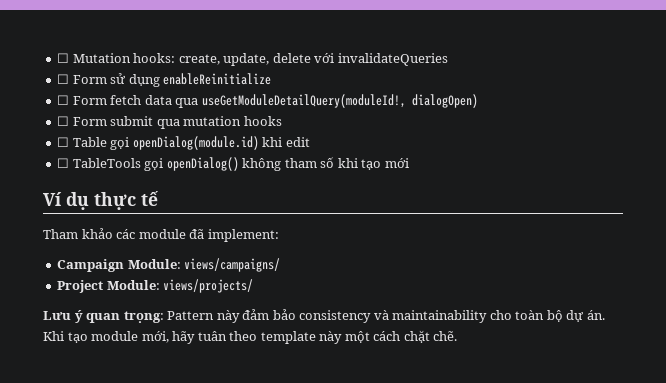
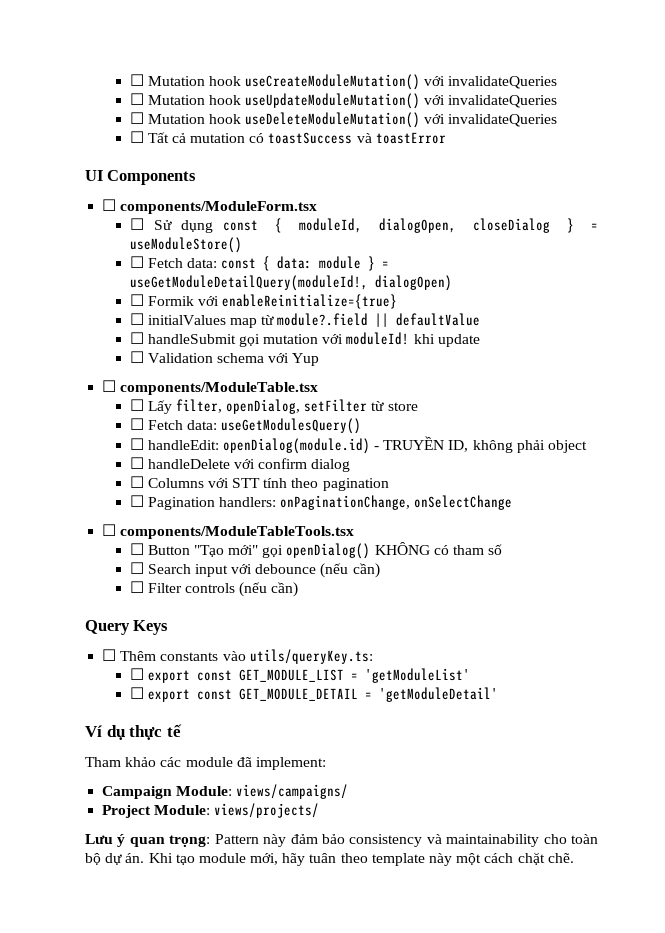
- ☐ Mutation hooks: create, update, delete với invalidateQueries
- ☐ Form sử dụng enableReinitialize
- ☐ Form fetch data qua useGetModuleDetailQuery(moduleId!, dialogOpen)
- ☐ Form submit qua mutation hooks
- ☐ Table gọi openDialog(module.id) khi edit
- ☐ TableTools gọi openDialog() không tham số khi tạo mới
+ ☐ Mutation hook useCreateModuleMutation() với invalidateQueries
+ ☐ Mutation hook useUpdateModuleMutation() với invalidateQueries
+ ☐ Mutation hook useDeleteModuleMutation() với invalidateQueries
+ ☐ Tất cả mutation có toastSuccess và toastError
+ UI Components
+ ☐ components/ModuleForm.tsx
+ ☐ Sử dụng const { moduleId, dialogOpen, closeDialog } = useModuleStore()
+ ☐ Fetch data: const { data: module } = useGetModuleDetailQuery(moduleId!, dialogOpen)
+ ☐ Formik với enableReinitialize={true}
+ ☐ initialValues map từ module?.field || defaultValue
+ ☐ handleSubmit gọi mutation với moduleId! khi update
+ ☐ Validation schema với Yup
+ ☐ components/ModuleTable.tsx
+ ☐ Lấy filter, openDialog, setFilter từ store
+ ☐ Fetch data: useGetModulesQuery()
+ ☐ handleEdit: openDialog(module.id) - TRUYỀN ID, không phải object
+ ☐ handleDelete với confirm dialog
+ ☐ Columns với STT tính theo pagination
+ ☐ Pagination handlers: onPaginationChange, onSelectChange
+ ☐ components/ModuleTableTools.tsx
+ ☐ Button "Tạo mới" gọi openDialog() KHÔNG có tham số
+ ☐ Search input với debounce (nếu cần)
+ ☐ Filter controls (nếu cần)
+ Query Keys
+ ☐ Thêm constants vào utils/queryKey.ts:
+ ☐ export const GET_MODULE_LIST = 'getModuleList'
+ ☐ export const GET_MODULE_DETAIL = 'getModuleDetail'

